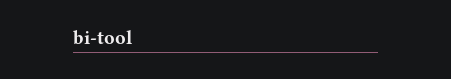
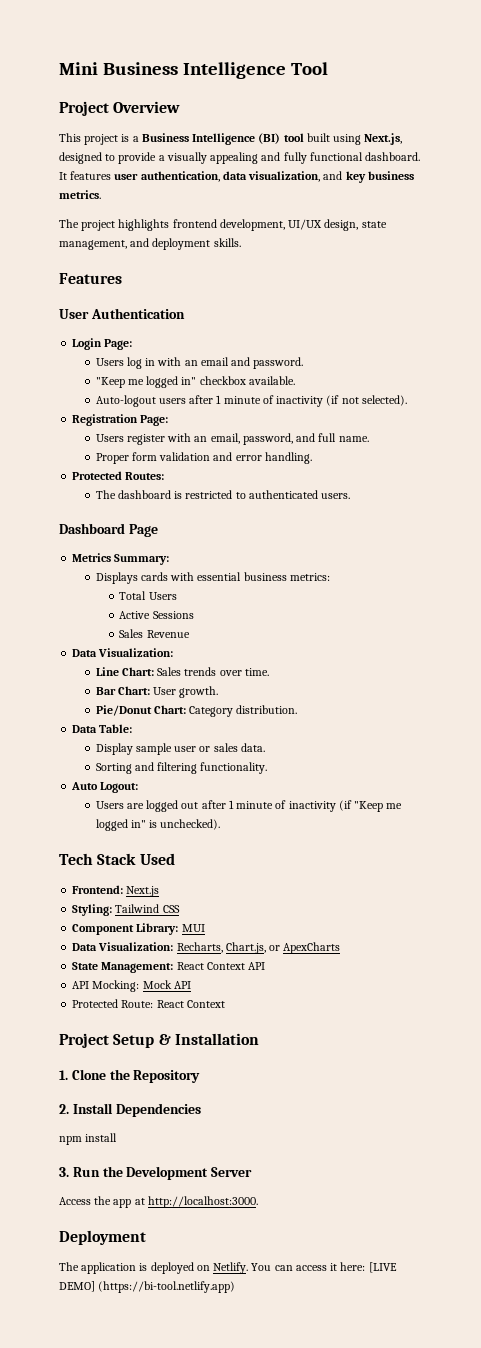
- bi-tool
+ Mini Business Intelligence Tool
+ Project Overview
+ This project is a Business Intelligence (BI) tool built using Next.js, designed to provide a visually appealing and fully functional dashboard. It features user authentication, data visualization, and key business metrics.
+ The project highlights frontend development, UI/UX design, state management, and deployment skills.
+ Features
+ User Authentication
+ Login Page:
+ Users log in with an email and password.
+ "Keep me logged in" checkbox available.
+ Auto-logout users after 1 minute of inactivity (if not selected).
+ Registration Page:
+ Users register with an email, password, and full name.
+ Proper form validation and error handling.
+ Protected Routes:
+ The dashboard is restricted to authenticated users.
+ Dashboard Page
+ Metrics Summary:
+ Displays cards with essential business metrics:
+ Total Users
+ Active Sessions
+ Sales Revenue
+ Data Visualization:
+ Line Chart: Sales trends over time.
+ Bar Chart: User growth.
+ Pie/Donut Chart: Category distribution.
+ Data Table:
+ Display sample user or sales data.
+ Sorting and filtering functionality.
+ Auto Logout:
+ Users are logged out after 1 minute of inactivity (if "Keep me logged in" is unchecked).
+ Tech Stack Used
+ Frontend: Next.js
+ Styling: Tailwind CSS
+ Component Library: MUI
+ Data Visualization: Recharts, Chart.js, or ApexCharts
+ State Management: React Context API
+ API Mocking: Mock API
+ Protected Route: React Context
+ Project Setup & Installation
+ 1. Clone the Repository
+ 2. Install Dependencies
+ npm install
+ 3. Run the Development Server
+ Access the app at http://localhost:3000.
+ Deployment
+ The application is deployed on Netlify. You can access it here: [LIVE DEMO] (https://bi-tool.netlify.app)

